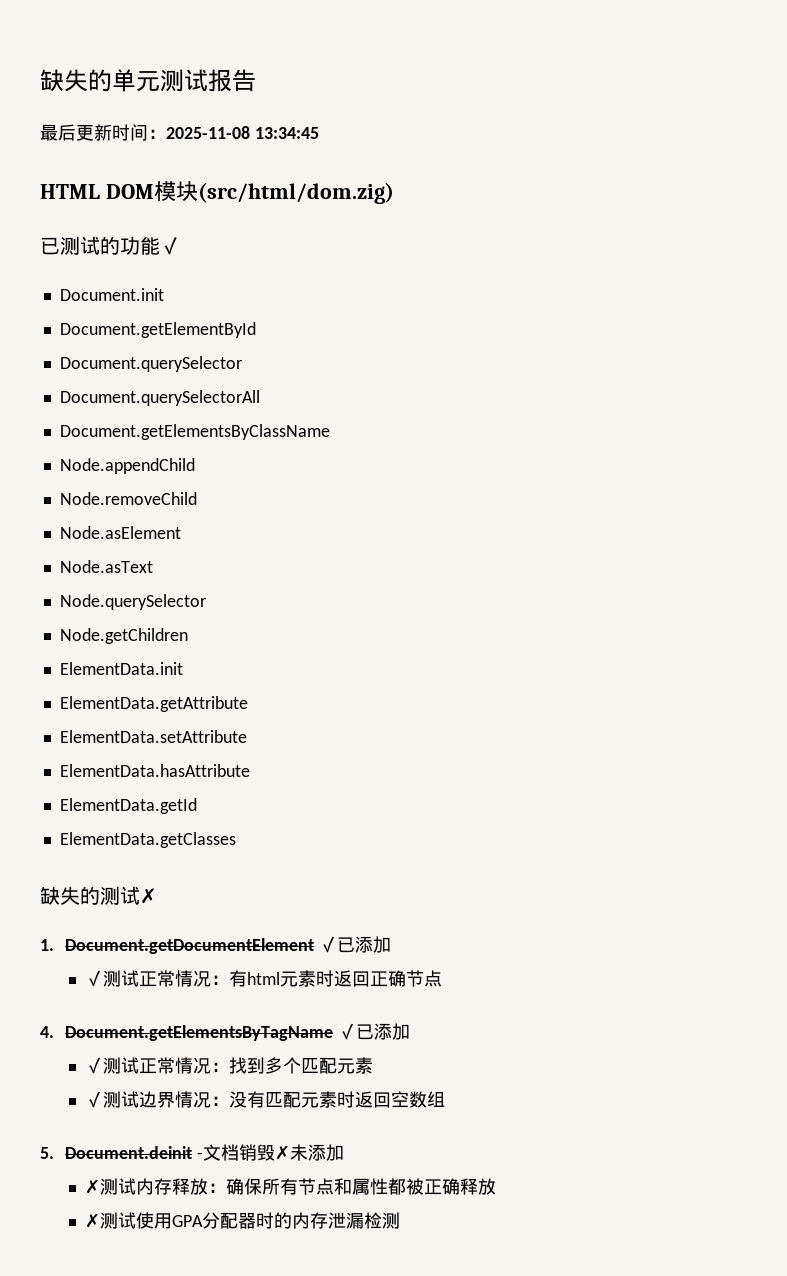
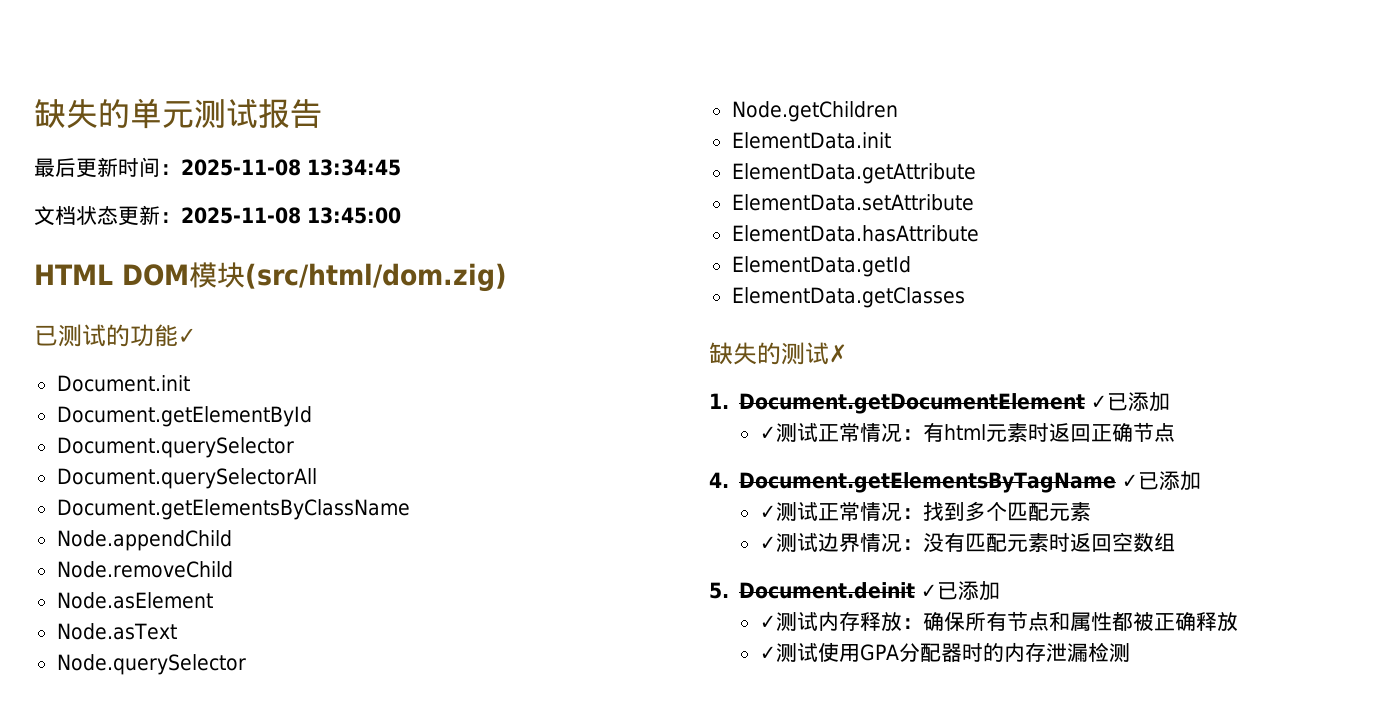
+ 文档状态更新：2025-11-08 13:45:00
- 5. Document.deinit -文档销毁✗未添加
- ✗测试内存释放：确保所有节点和属性都被正确释放
+ 5. Document.deinit ✓已添加
+ ✓测试内存释放：确保所有节点和属性都被正确释放
- ✗测试使用GPA分配器时的内存泄漏检测
+ ✓测试使用GPA分配器时的内存泄漏检测

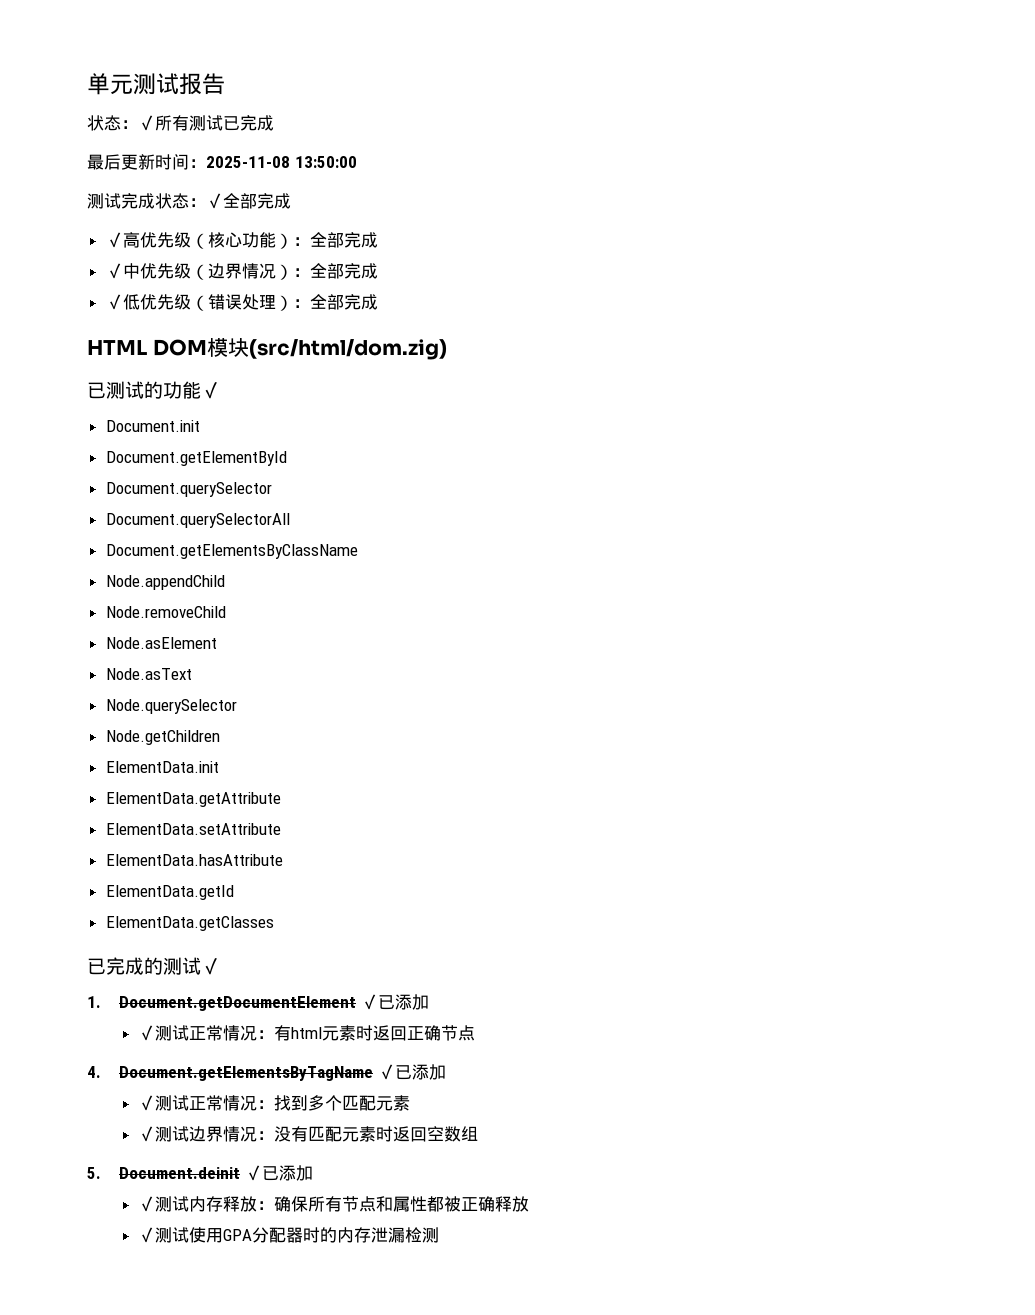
- 缺失的单元测试报告
+ 单元测试报告
+ 状态：✓所有测试已完成
- 最后更新时间：2025-11-08 13:34:45
- 文档状态更新：2025-11-08 13:45:00
+ 最后更新时间：2025-11-08 13:50:00
+ 测试完成状态：✓全部完成
+ ✓高优先级（核心功能）：全部完成
+ ✓中优先级（边界情况）：全部完成
+ ✓低优先级（错误处理）：全部完成
- 缺失的测试✗
+ 已完成的测试✓

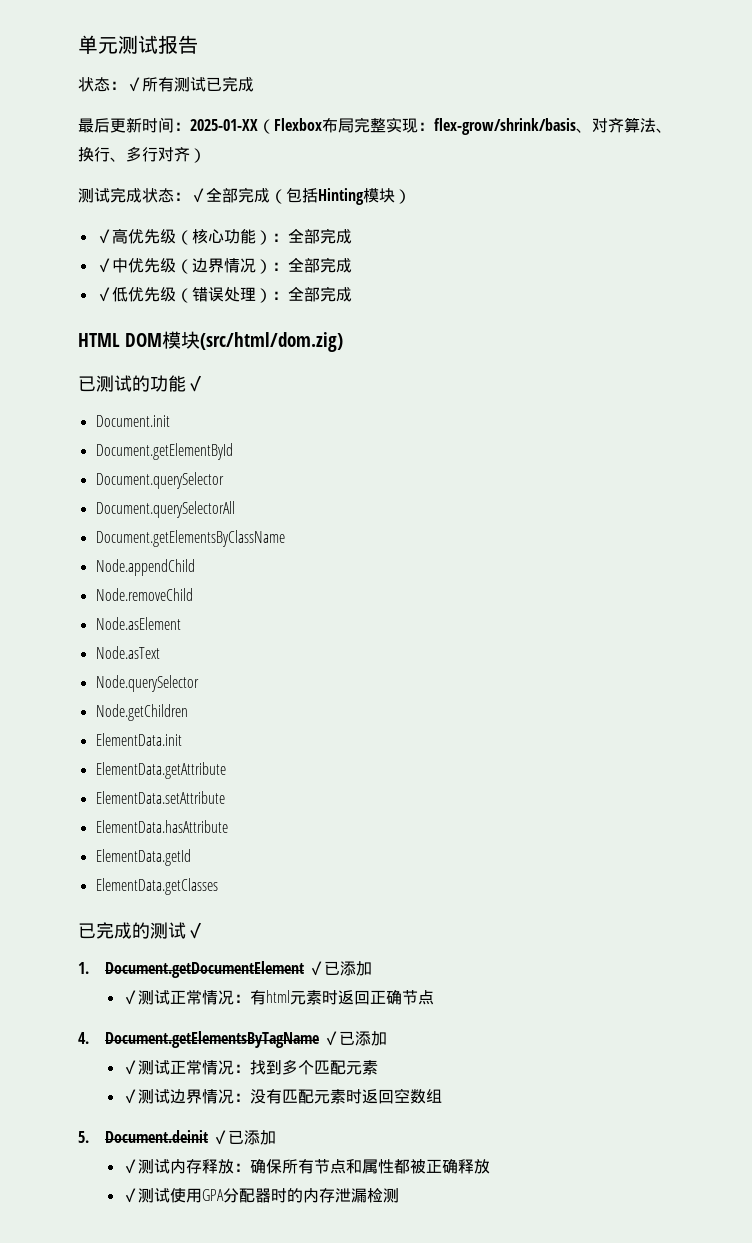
- 最后更新时间：2025-11-08 13:50:00
+ 最后更新时间：2025-01-XX（Flexbox布局完整实现：flex-grow/shrink/basis、对齐算法、换行、多行对齐）
- 测试完成状态：✓全部完成
+ 测试完成状态：✓全部完成（包括Hinting模块）

